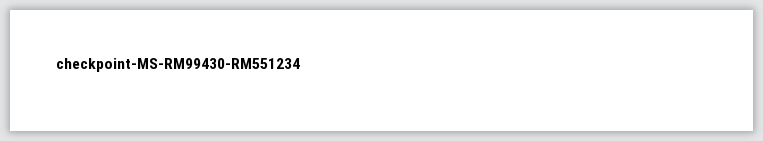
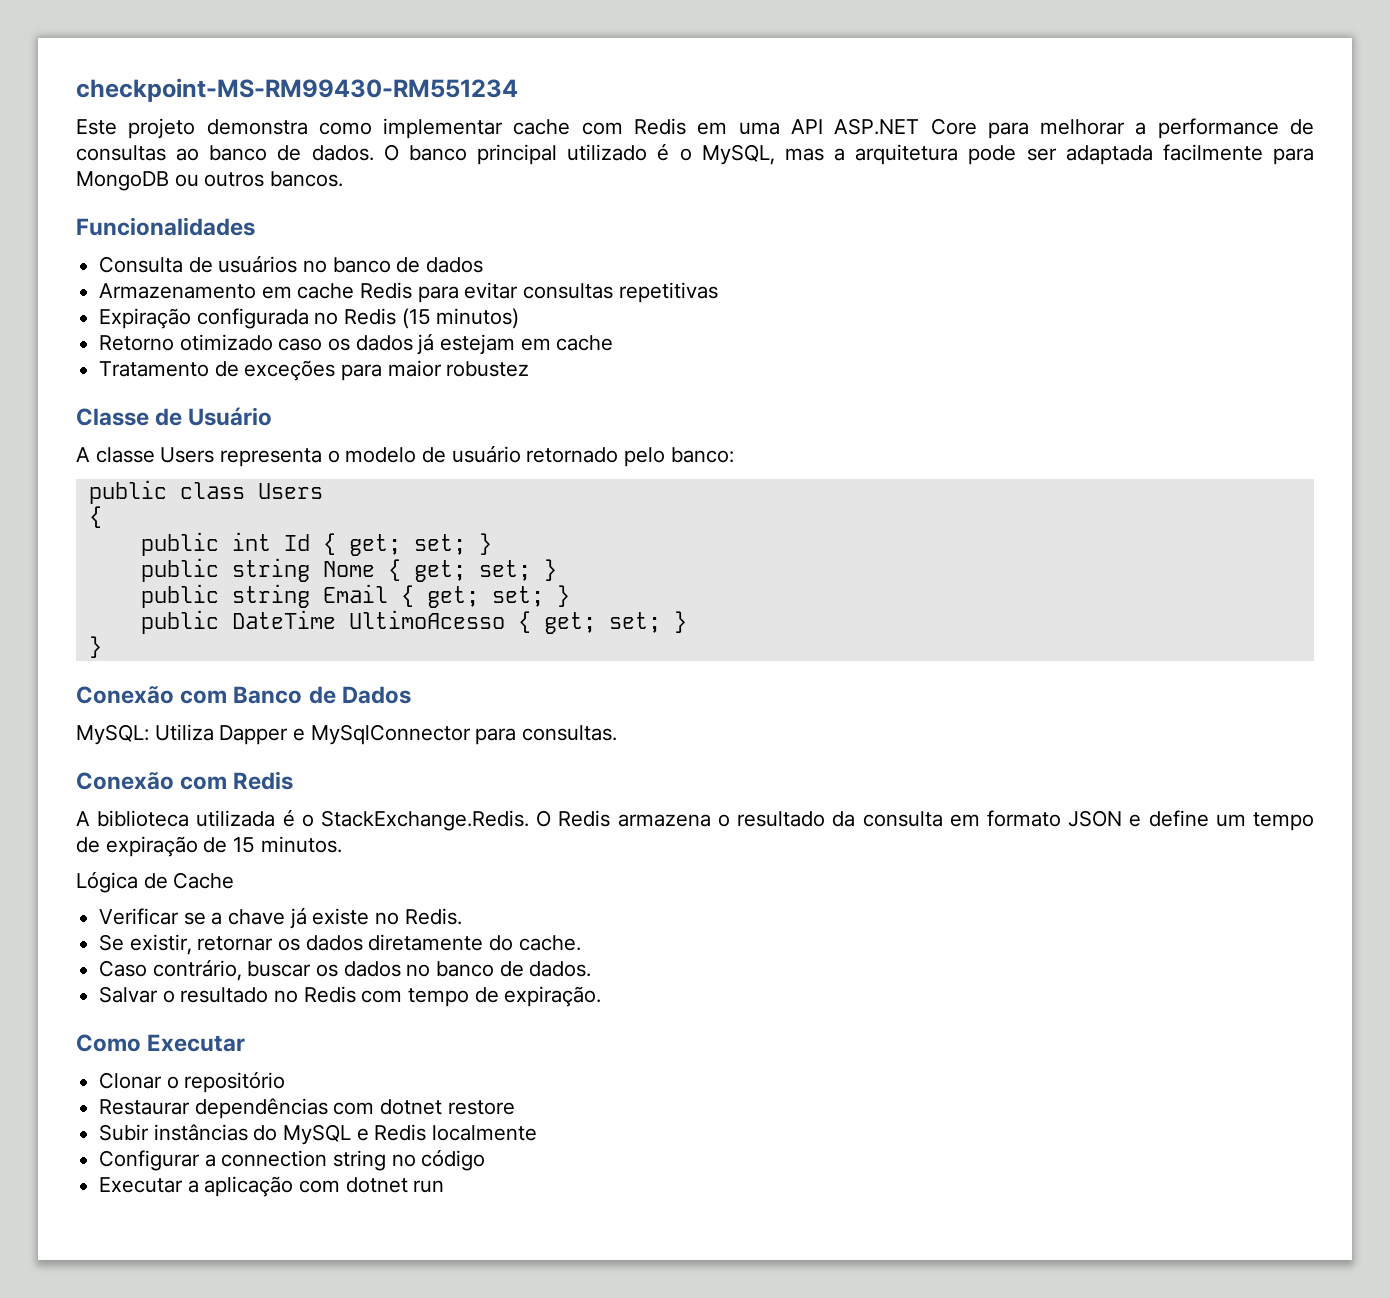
+ Este projeto demonstra como implementar cache com Redis em uma API ASP.NET Core para melhorar a performance de consultas ao banco de dados. O banco principal utilizado é o MySQL, mas a arquitetura pode ser adaptada facilmente para MongoDB ou outros bancos.
+ Funcionalidades
+ Consulta de usuários no banco de dados
+ Armazenamento em cache Redis para evitar consultas repetitivas
+ Expiração configurada no Redis (15 minutos)
+ Retorno otimizado caso os dados já estejam em cache
+ Tratamento de exceções para maior robustez
+ Classe de Usuário
+ A classe Users representa o modelo de usuário retornado pelo banco:
+ public class Users
+ {
+ public int Id { get; set; }
+ public string Nome { get; set; }
+ public string Email { get; set; }
+ public DateTime UltimoAcesso { get; set; }
+ }
+ Conexão com Banco de Dados
+ MySQL: Utiliza Dapper e MySqlConnector para consultas.
+ Conexão com Redis
+ A biblioteca utilizada é o StackExchange.Redis. O Redis armazena o resultado da consulta em formato JSON e define um tempo de expiração de 15 minutos.
+ Lógica de Cache
+ Verificar se a chave já existe no Redis.
+ Se existir, retornar os dados diretamente do cache.
+ Caso contrário, buscar os dados no banco de dados.
+ Salvar o resultado no Redis com tempo de expiração.
+ Como Executar
+ Clonar o repositório
+ Restaurar dependências com dotnet restore
+ Subir instâncias do MySQL e Redis localmente
+ Configurar a connection string no código
+ Executar a aplicação com dotnet run

